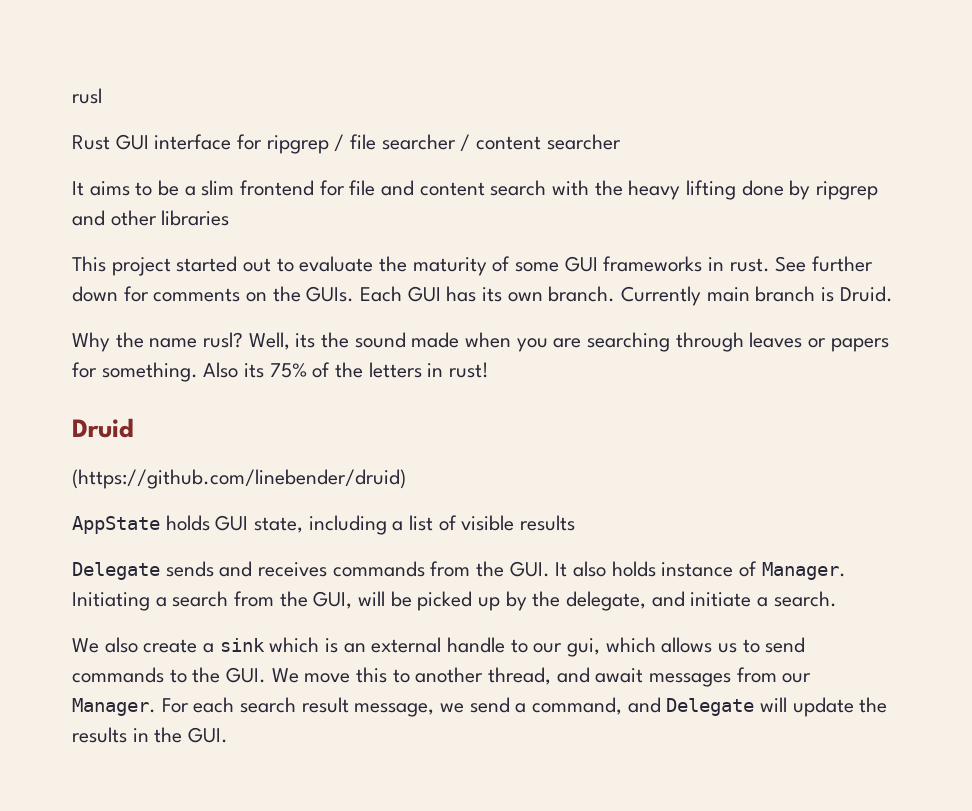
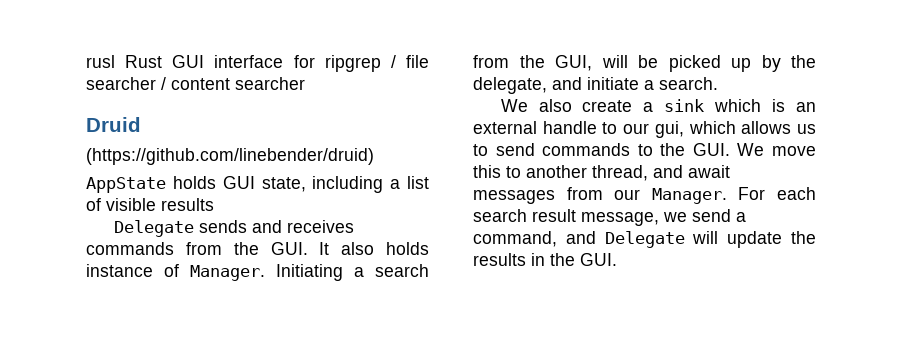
- rusl
- Rust GUI interface for ripgrep / file searcher / content searcher
+ rusl Rust GUI interface for ripgrep / file searcher / content searcher
- It aims to be a slim frontend for file and content search with the heavy lifting done by ripgrep and other libraries
- This project started out to evaluate the maturity of some GUI frameworks in rust. See further down for comments on the GUIs. Each GUI has its own branch. Currently main branch is Druid.
- Why the name rusl? Well, its the sound made when you are searching through leaves or papers for something. Also its 75% of the letters in rust!

